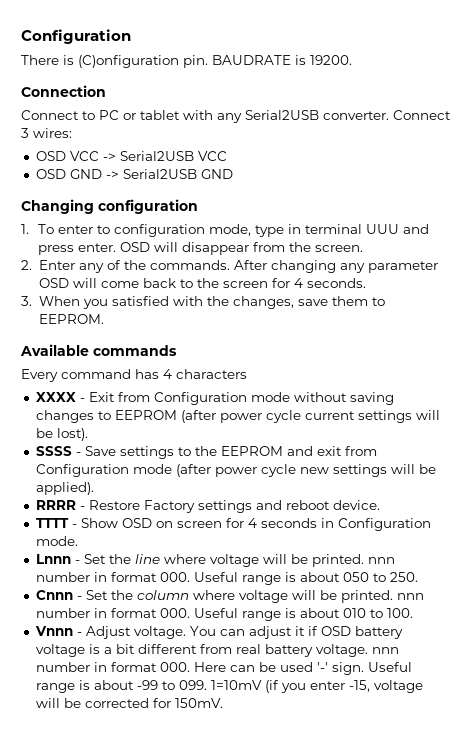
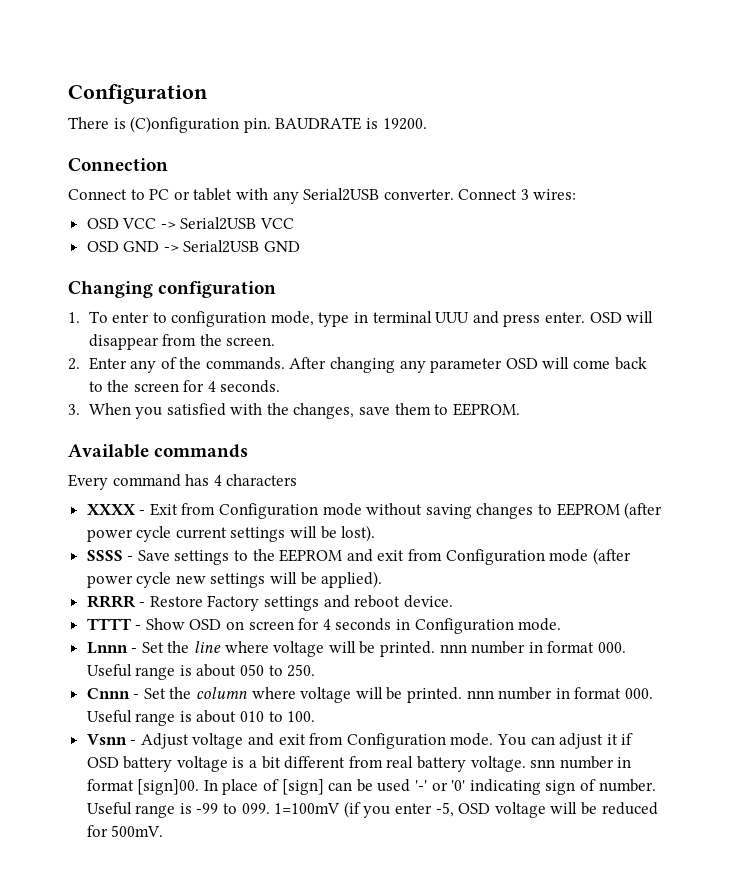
- Vnnn - Adjust voltage.
+ Vsnn - Adjust voltage and exit from Configuration mode.
- You can adjust it if OSD battery voltage is a bit different from real battery voltage. nnn number in format 000. Here can be used '-' sign. Useful range is about -99 to 099. 1=10mV (if you enter -15, voltage will be corrected for 150mV.
+ You can adjust it if OSD battery voltage is a bit different from real battery voltage. snn number in format [sign]00. In place of [sign] can be used '-' or '0' indicating sign of number. Useful range is -99 to 099. 1=100mV (if you enter -5, OSD voltage will be reduced for 500mV.

